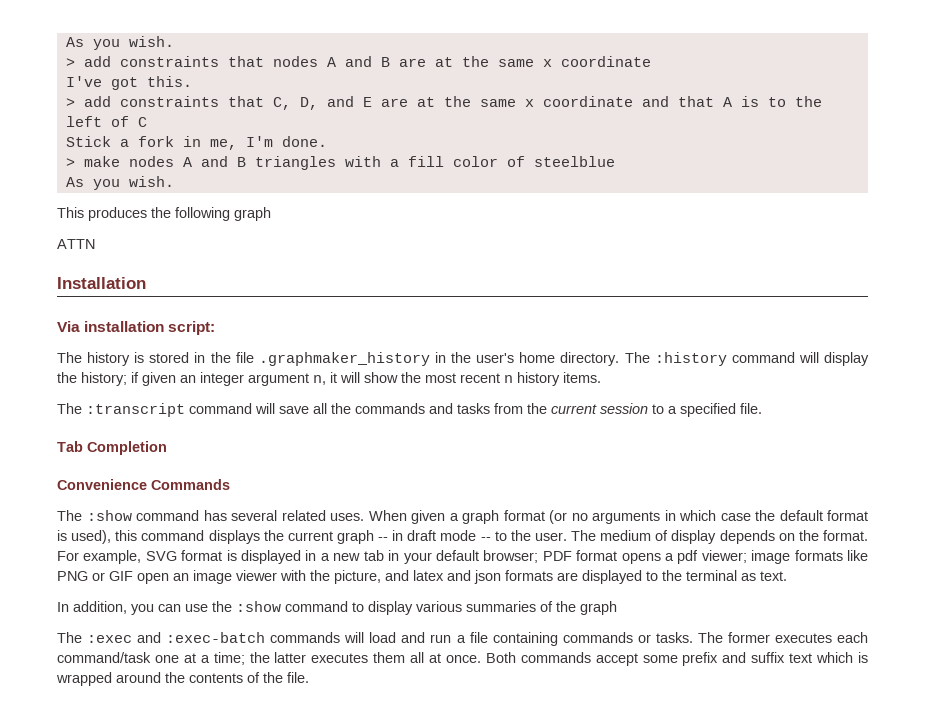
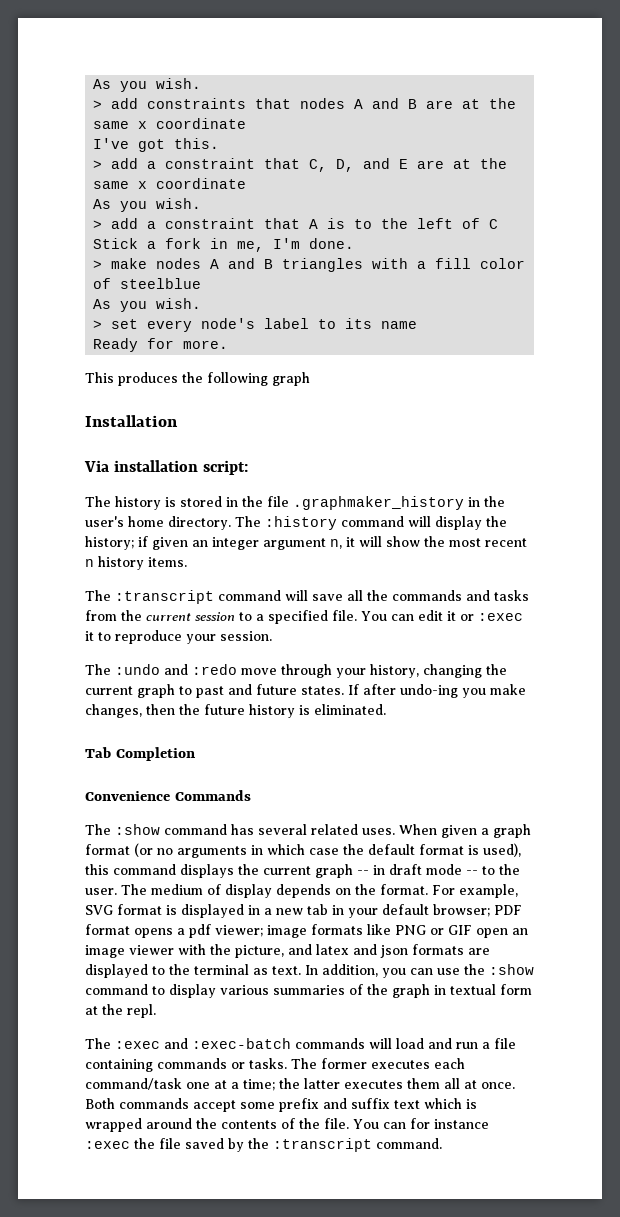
- > add constraints that C, D, and E are at the same x coordinate and that A is to the left of C
+ > add a constraint that C, D, and E are at the same x coordinate
+ As you wish.
+ > add a constraint that A is to the left of C
+ > set every node's label to its name
+ Ready for more.
- ATTN
+ You can edit it or :exec it to reproduce your session.
+ The :undo and :redo move through your history, changing the current graph to past and future states. If after undo-ing you make changes, then the future history is eliminated.
- For example, SVG format is displayed in a new tab in your default browser; PDF format opens a pdf viewer; image formats like PNG or GIF open an image viewer with the picture, and latex and json formats are displayed to the terminal as text.
- In addition, you can use the :show command to display various summaries of the graph
+ For example, SVG format is displayed in a new tab in your default browser; PDF format opens a pdf viewer; image formats like PNG or GIF open an image viewer with the picture, and latex and json formats are displayed to the terminal as text. In addition, you can use the :show command to display various summaries of the graph in textual form at the repl.
+ You can for instance :exec the file saved by the :transcript command.

